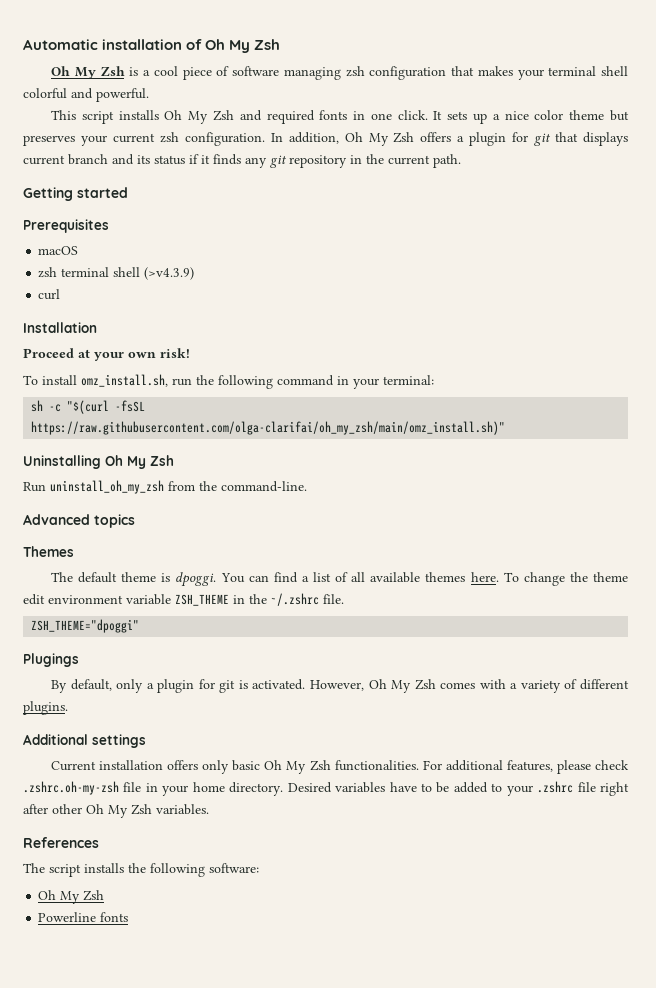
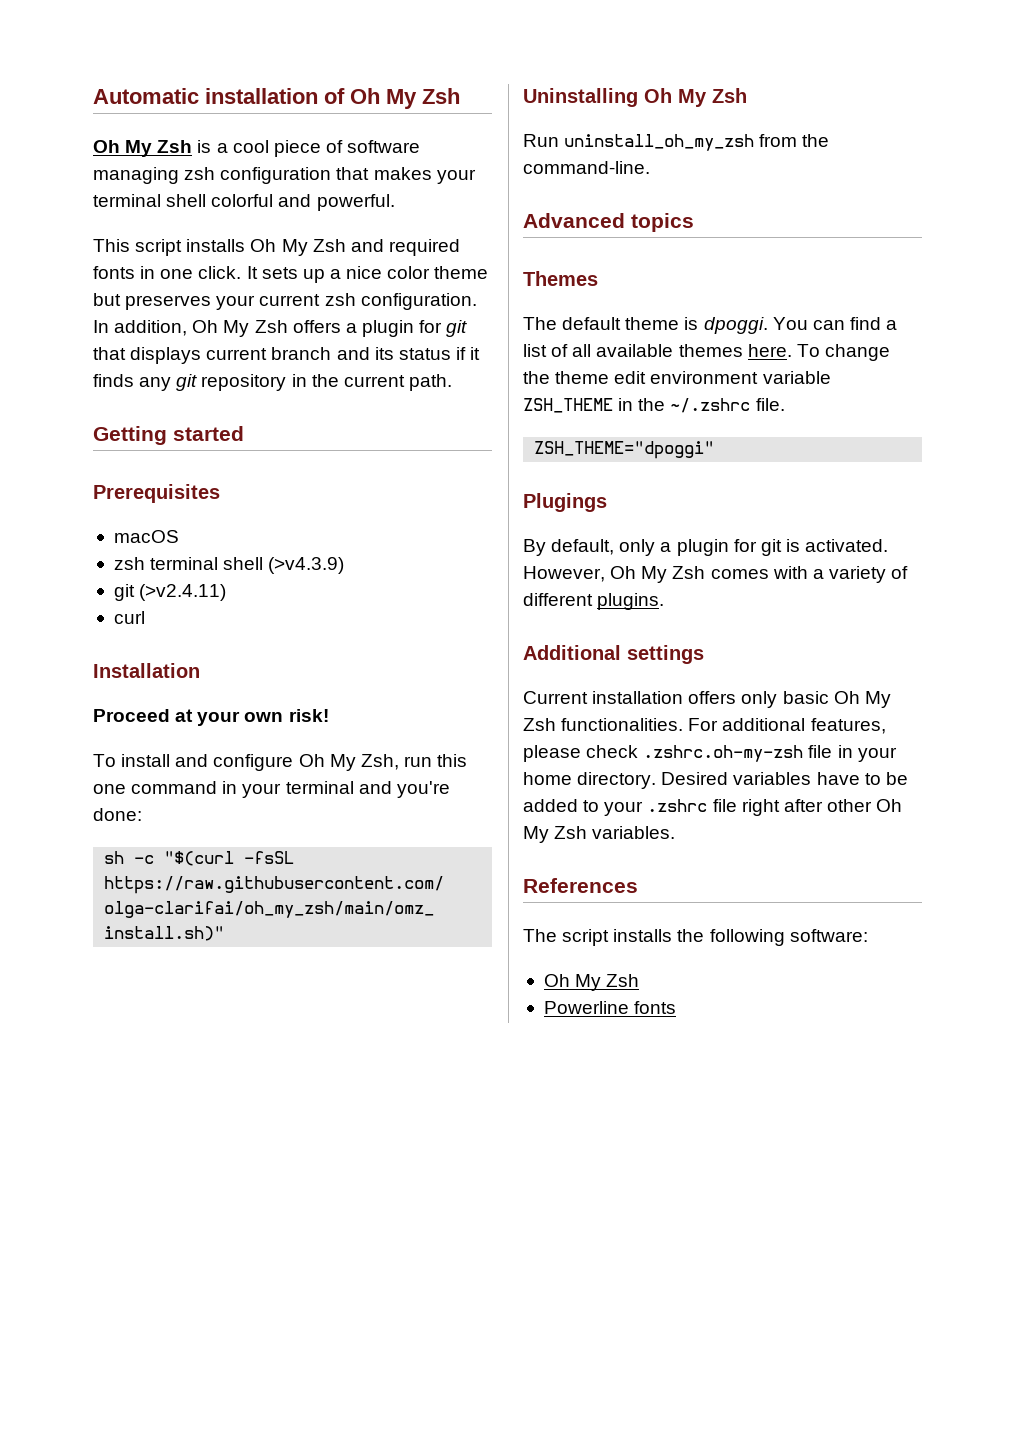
+ git (>v2.4.11)
- To install omz_install.sh, run the following command in your terminal:
+ To install and configure Oh My Zsh, run this one command in your terminal and you're done:

